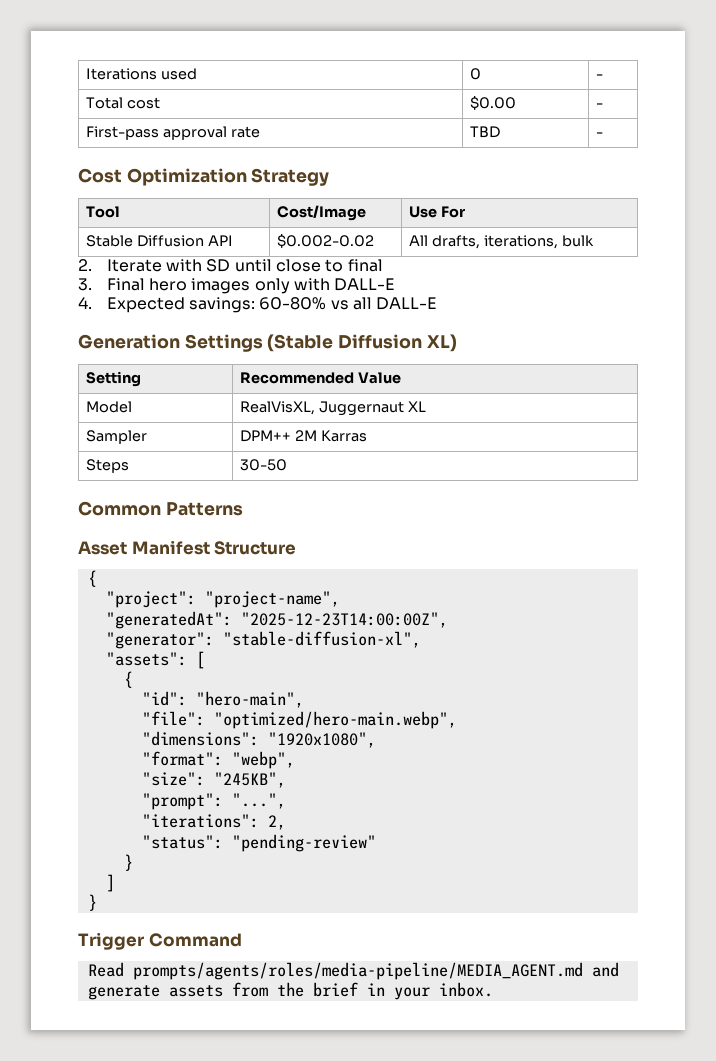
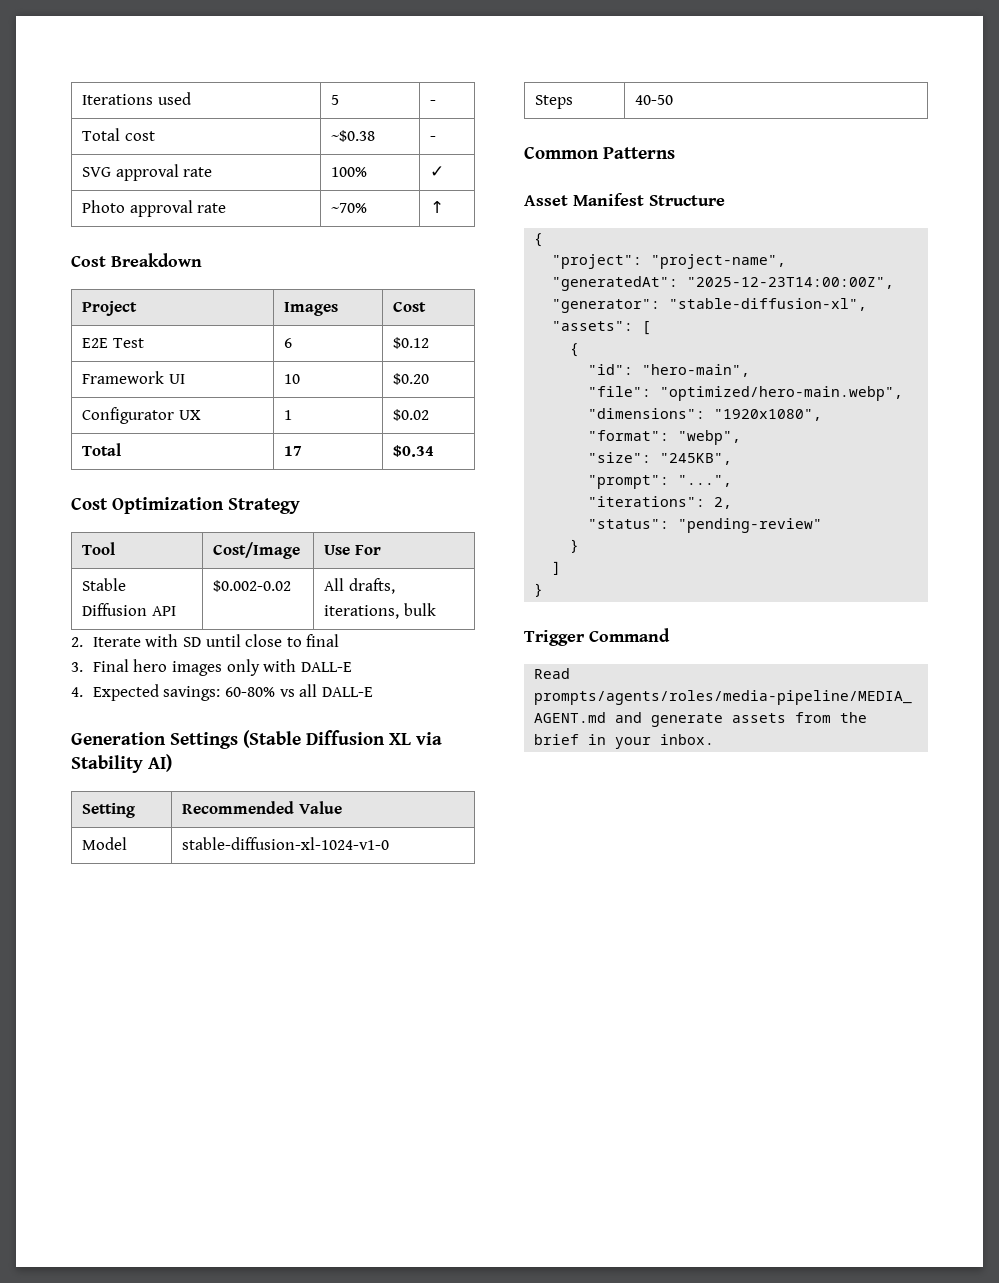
- Iterations used | 0 | -
+ Iterations used | 5 | -
- Total cost | $0.00 | -
- First-pass approval rate | TBD | -
+ Total cost | ~$0.38 | -
+ SVG approval rate | 100% | ✓
+ Photo approval rate | ~70% | ↑
+ Cost Breakdown
+ Project | Images | Cost
+ E2E Test | 6 | $0.12
+ Framework UI | 10 | $0.20
+ Configurator UX | 1 | $0.02
+ Total | 17 | $0.34
- Generation Settings (Stable Diffusion XL)
+ Generation Settings (Stable Diffusion XL via Stability AI)
- Model | RealVisXL, Juggernaut XL
- Sampler | DPM++ 2M Karras
+ Model | stable-diffusion-xl-1024-v1-0
- Steps | 30-50
+ Steps | 40-50

